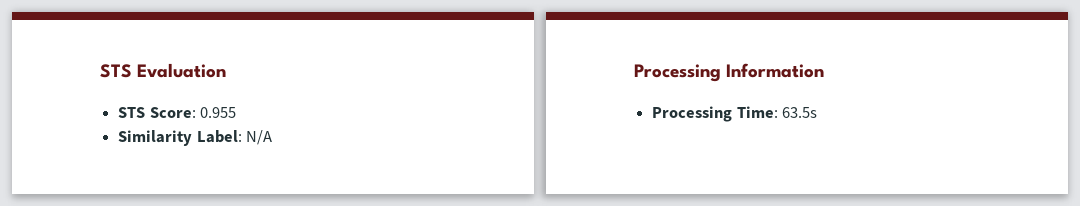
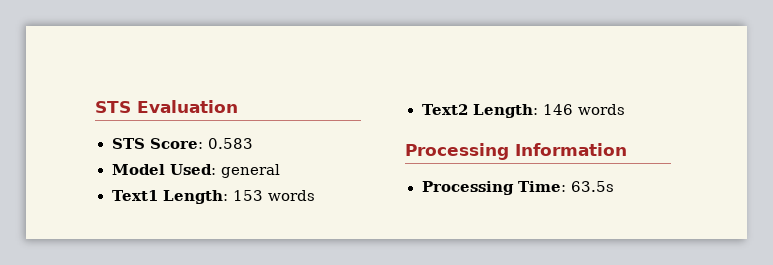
- STS Score: 0.955
- Similarity Label: N/A
+ STS Score: 0.583
+ Model Used: general
+ Text1 Length: 153 words
+ Text2 Length: 146 words

